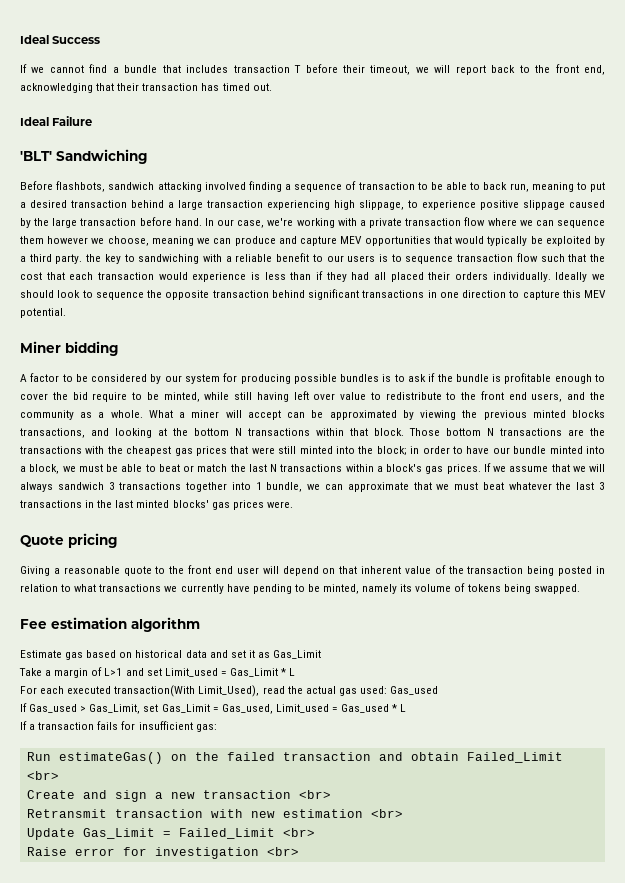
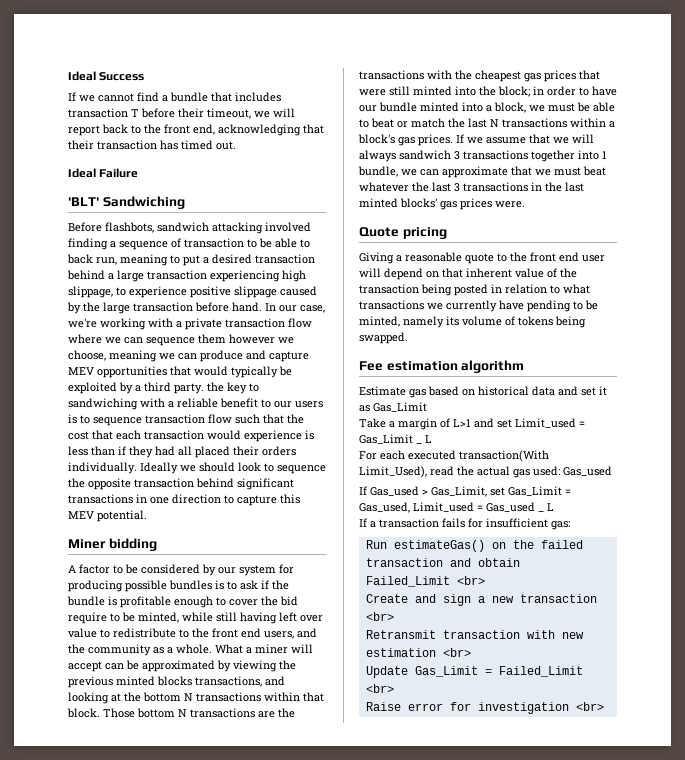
- Take a margin of L>1 and set Limit_used = Gas_Limit * L
+ Take a margin of L>1 and set Limit_used = Gas_Limit _ L
- If Gas_used > Gas_Limit, set Gas_Limit = Gas_used, Limit_used = Gas_used * L
+ If Gas_used > Gas_Limit, set Gas_Limit = Gas_used, Limit_used = Gas_used _ L

